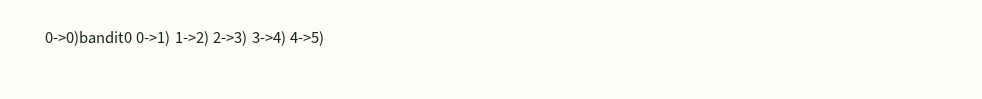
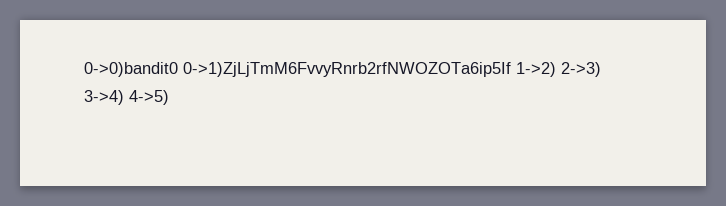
- 0->0)bandit0 0->1) 1->2) 2->3) 3->4) 4->5)
+ 0->0)bandit0 0->1)ZjLjTmM6FvvyRnrb2rfNWOZOTa6ip5If 1->2) 2->3) 3->4) 4->5)

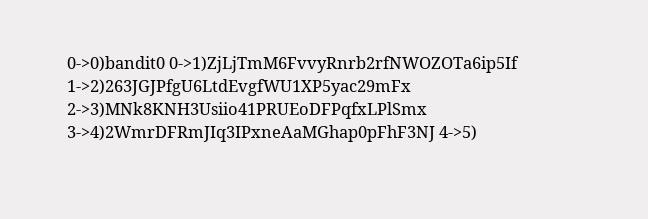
- 0->0)bandit0 0->1)ZjLjTmM6FvvyRnrb2rfNWOZOTa6ip5If 1->2) 2->3) 3->4) 4->5)
+ 0->0)bandit0 0->1)ZjLjTmM6FvvyRnrb2rfNWOZOTa6ip5If 1->2)263JGJPfgU6LtdEvgfWU1XP5yac29mFx 2->3)MNk8KNH3Usiio41PRUEoDFPqfxLPlSmx 3->4)2WmrDFRmJIq3IPxneAaMGhap0pFhF3NJ 4->5)

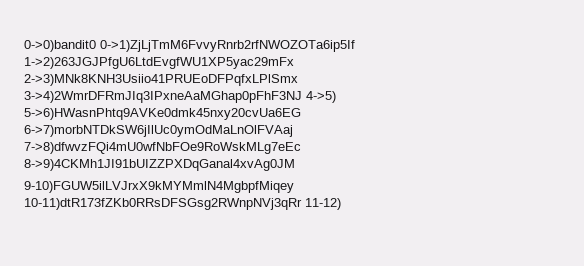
- 0->0)bandit0 0->1)ZjLjTmM6FvvyRnrb2rfNWOZOTa6ip5If 1->2)263JGJPfgU6LtdEvgfWU1XP5yac29mFx 2->3)MNk8KNH3Usiio41PRUEoDFPqfxLPlSmx 3->4)2WmrDFRmJIq3IPxneAaMGhap0pFhF3NJ 4->5)
+ 0->0)bandit0 0->1)ZjLjTmM6FvvyRnrb2rfNWOZOTa6ip5If 1->2)263JGJPfgU6LtdEvgfWU1XP5yac29mFx 2->3)MNk8KNH3Usiio41PRUEoDFPqfxLPlSmx 3->4)2WmrDFRmJIq3IPxneAaMGhap0pFhF3NJ 4->5) 5->6)HWasnPhtq9AVKe0dmk45nxy20cvUa6EG 6->7)morbNTDkSW6jIlUc0ymOdMaLnOlFVAaj 7->8)dfwvzFQi4mU0wfNbFOe9RoWskMLg7eEc 8->9)4CKMh1JI91bUIZZPXDqGanal4xvAg0JM
+ 9-10)FGUW5ilLVJrxX9kMYMmlN4MgbpfMiqey 10-11)dtR173fZKb0RRsDFSGsg2RWnpNVj3qRr 11-12)

